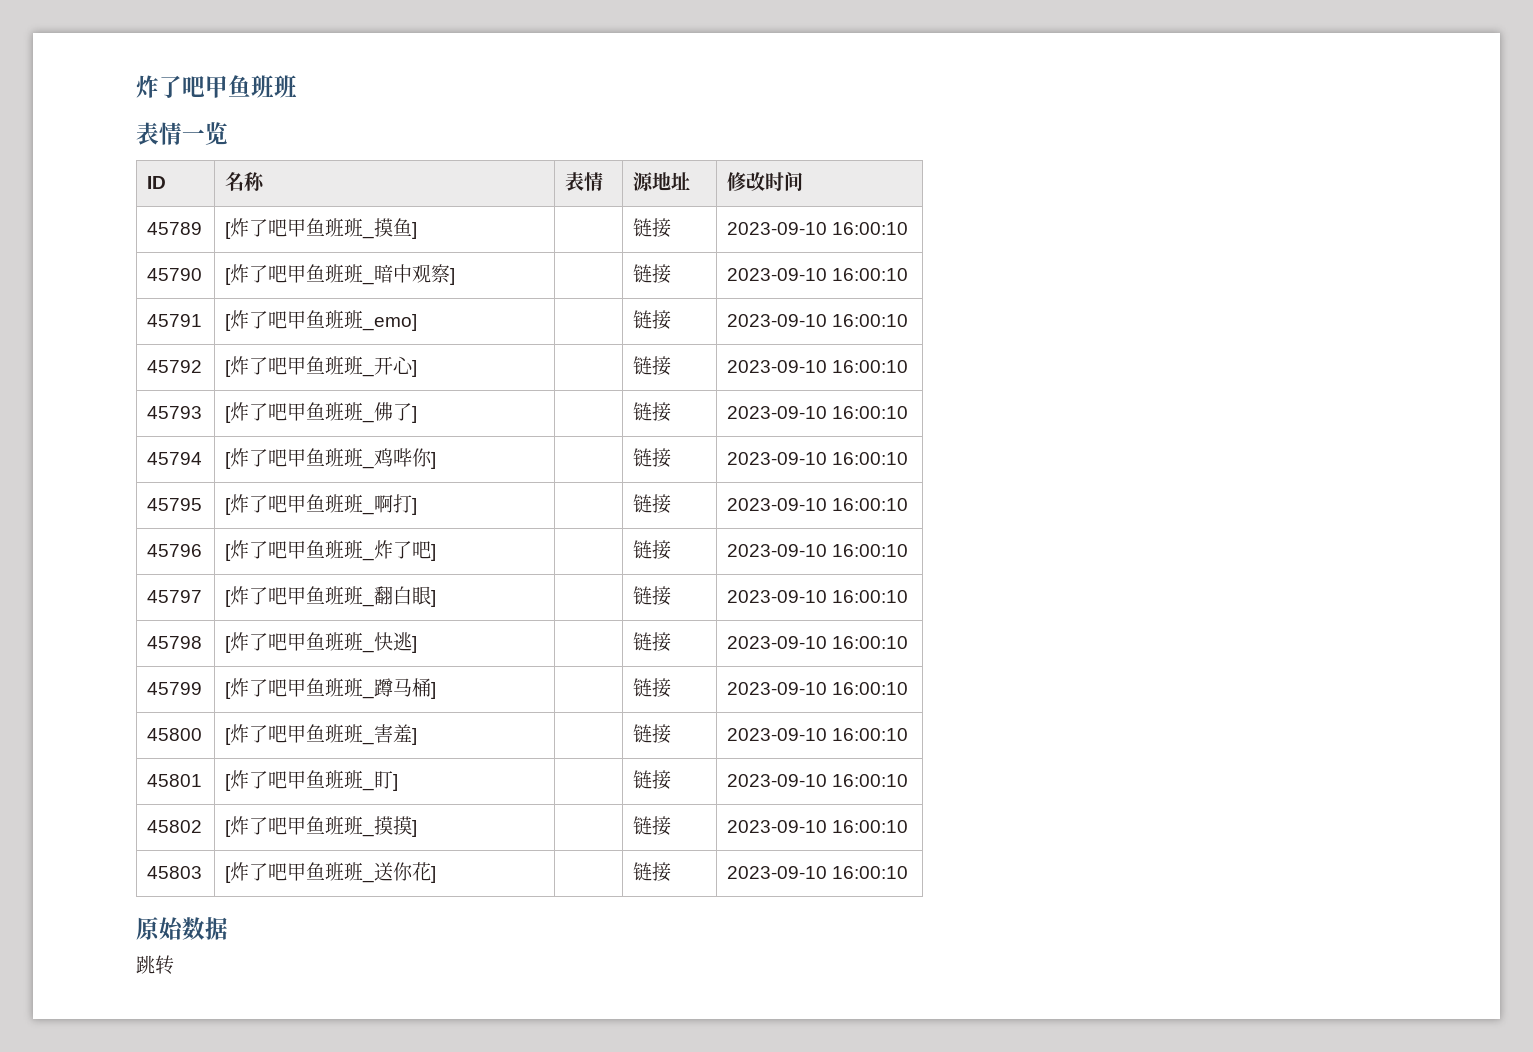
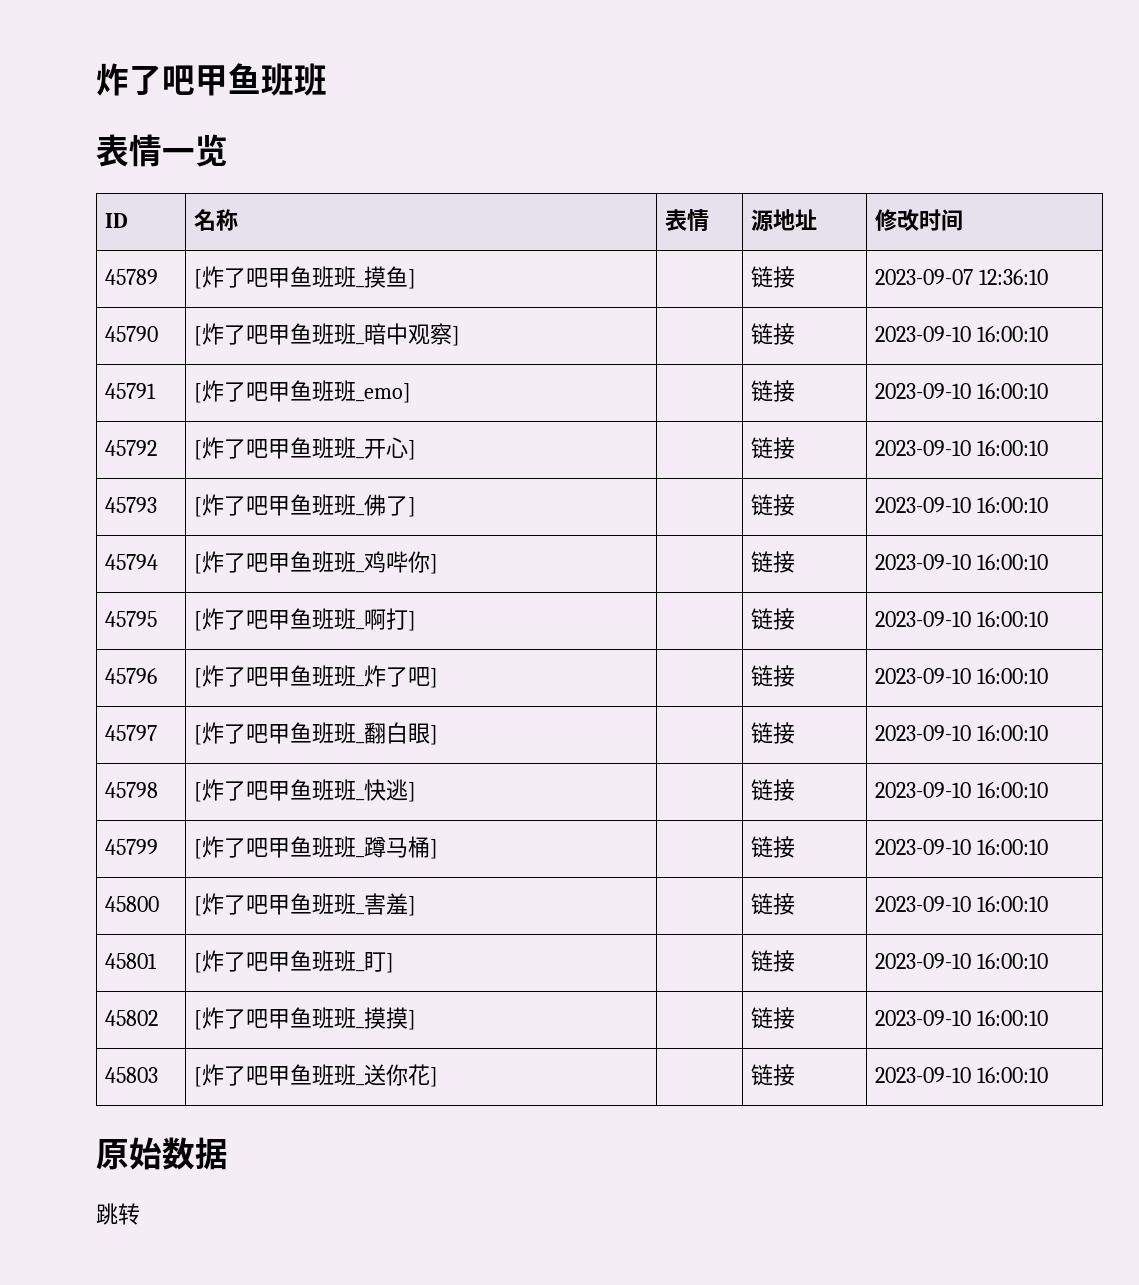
- 45789 | [炸了吧甲鱼班班_摸鱼] | | 链接 | 2023-09-10 16:00:10
+ 45789 | [炸了吧甲鱼班班_摸鱼] | | 链接 | 2023-09-07 12:36:10

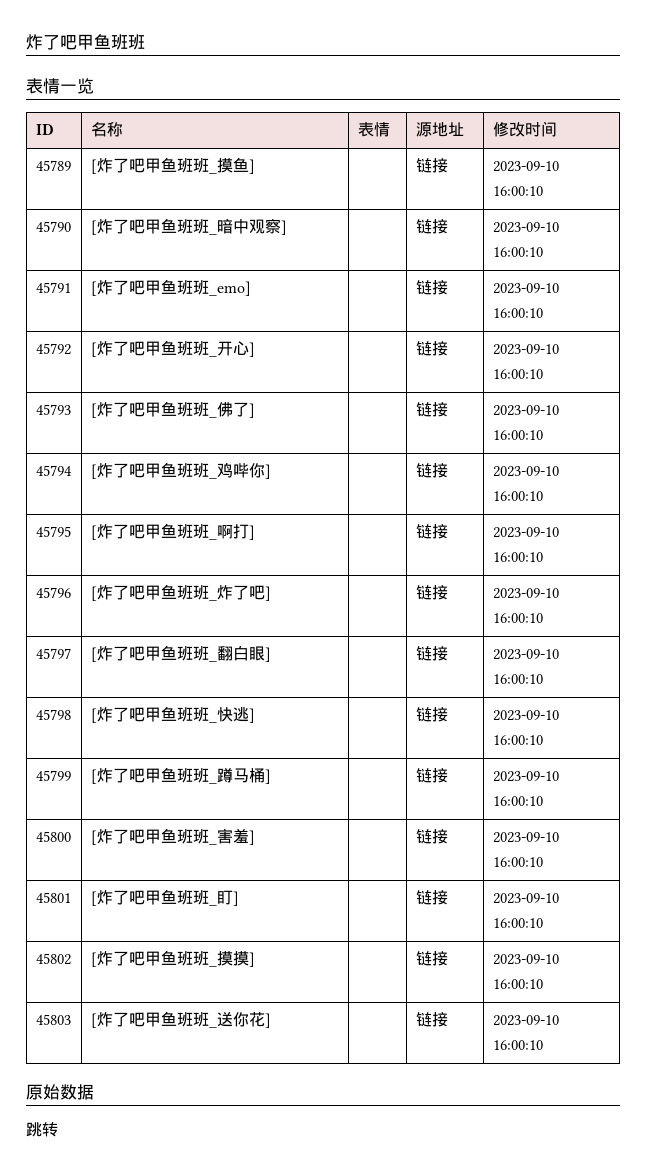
- 45789 | [炸了吧甲鱼班班_摸鱼] | | 链接 | 2023-09-07 12:36:10
+ 45789 | [炸了吧甲鱼班班_摸鱼] | | 链接 | 2023-09-10 16:00:10

